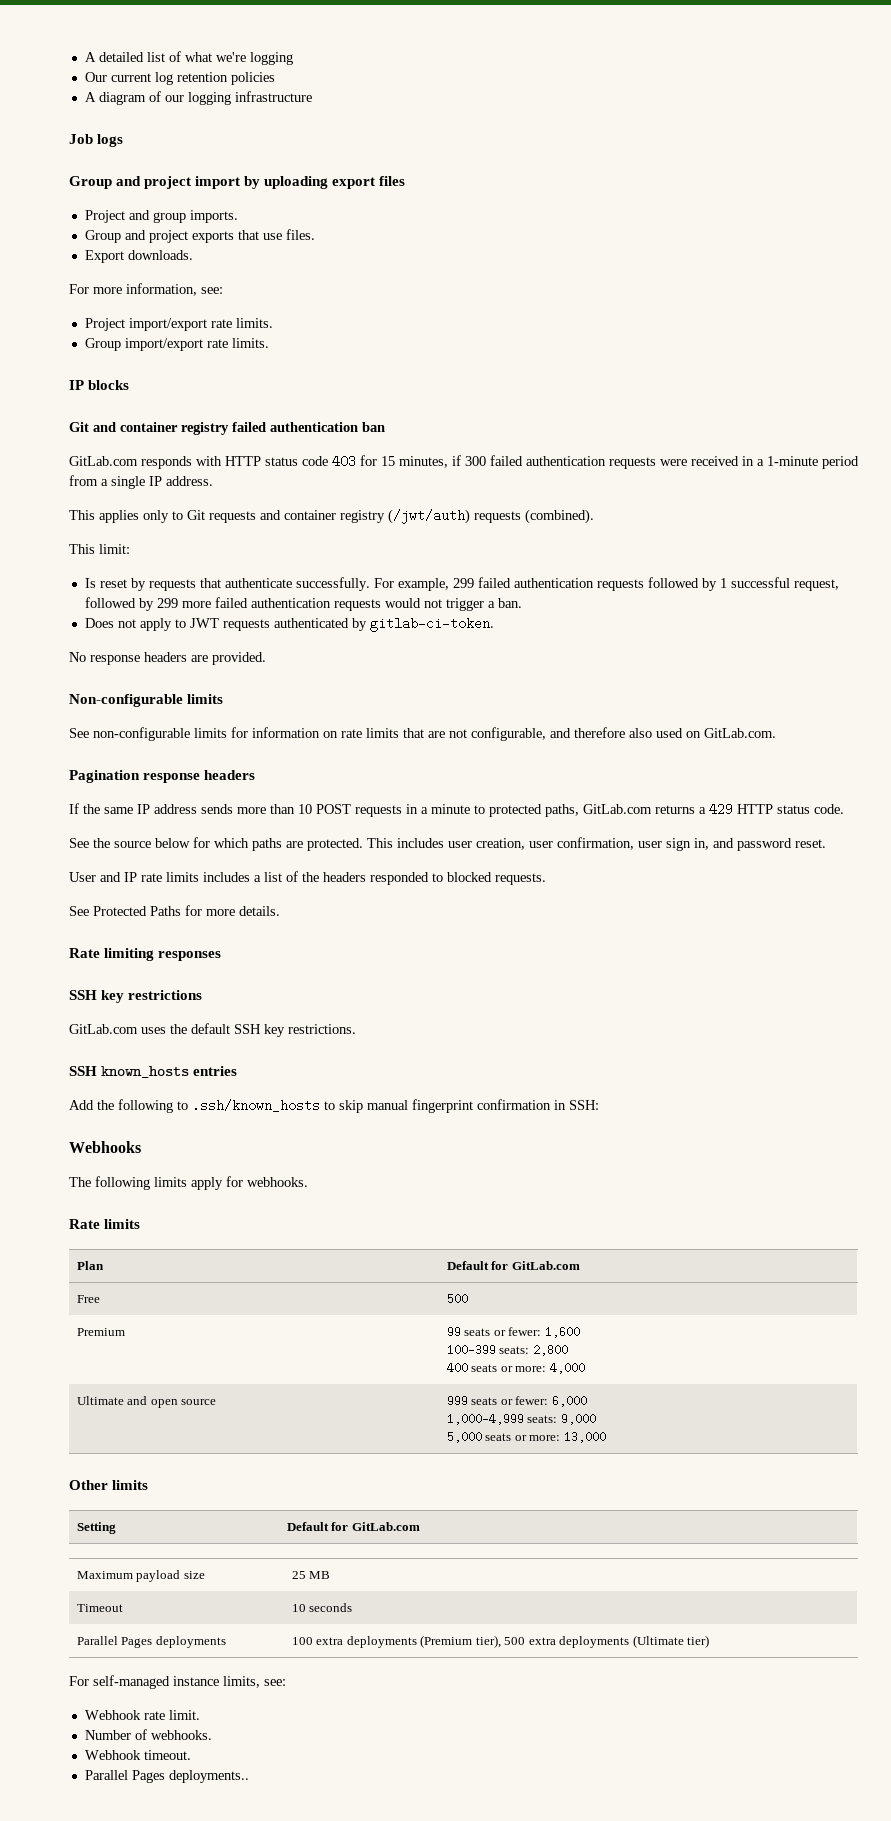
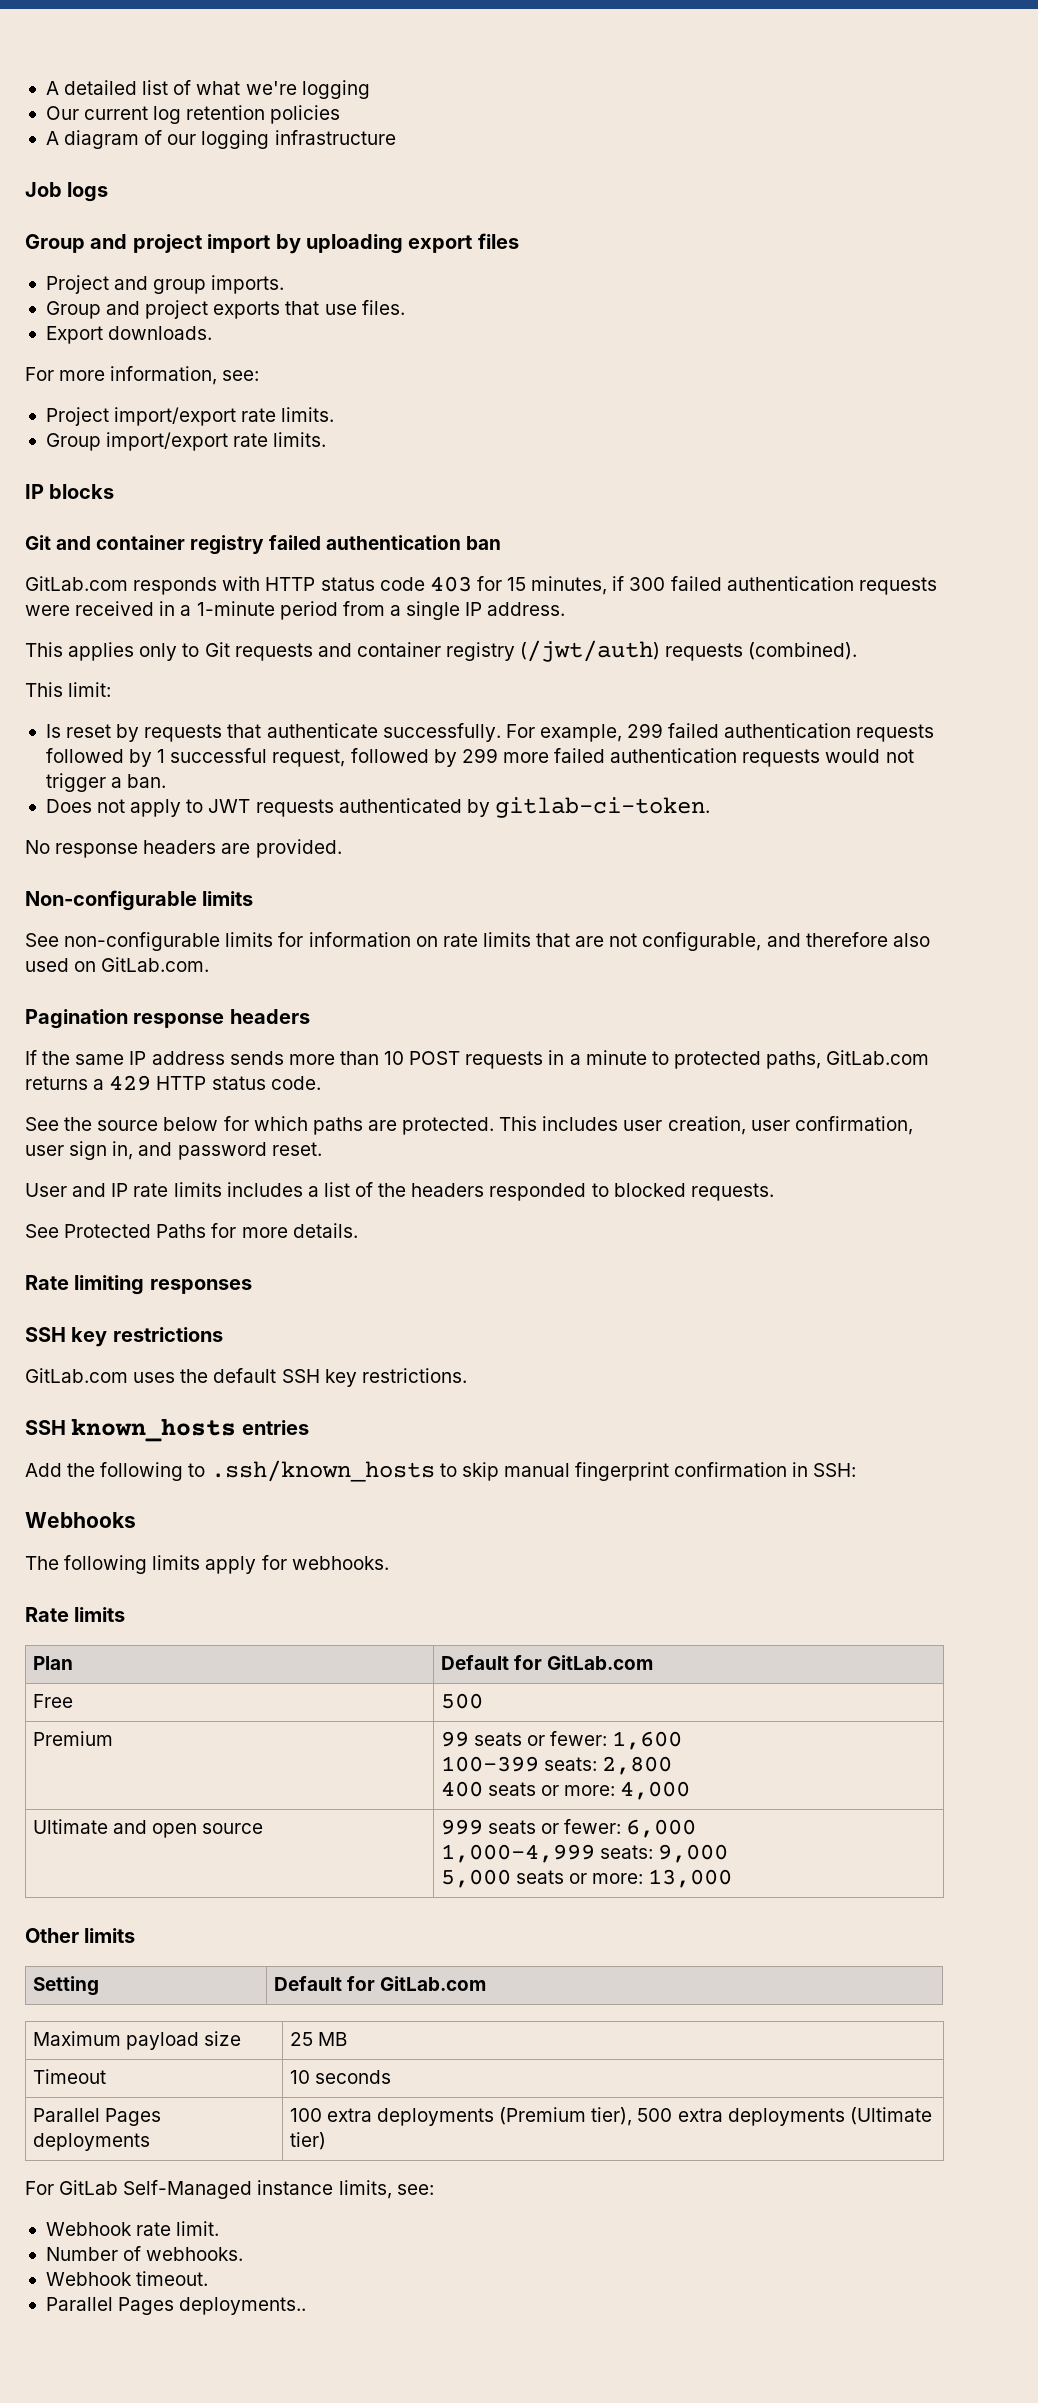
- For self-managed instance limits, see:
+ For GitLab Self-Managed instance limits, see:

